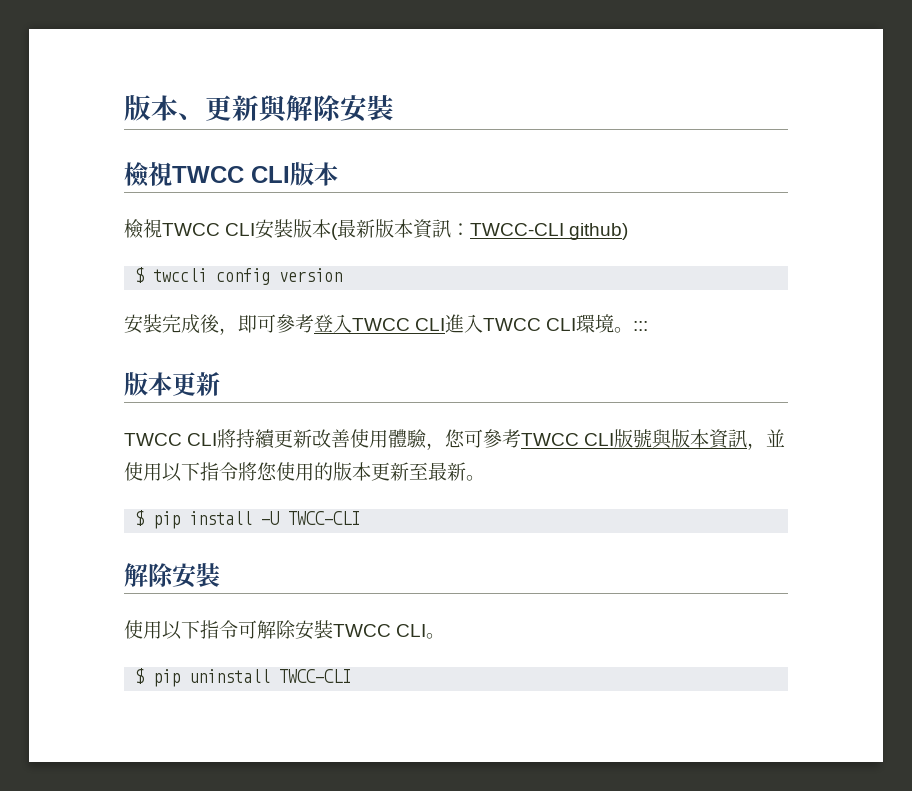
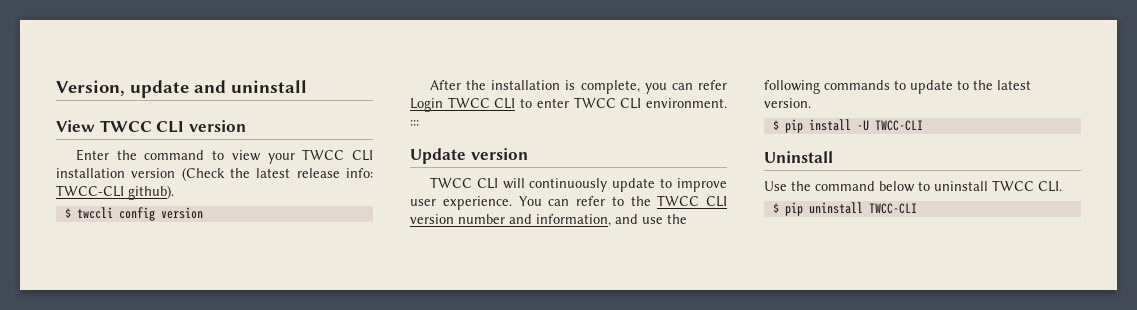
- 版本、更新與解除安裝
- 檢視TWCC CLI版本
- 檢視TWCC CLI安裝版本(最新版本資訊：TWCC-CLI github)
+ Version, update and uninstall
+ View TWCC CLI version
+ Enter the command to view your TWCC CLI installation version (Check the latest release info: TWCC-CLI github).
  $ twccli config version
- 安裝完成後，即可參考登入TWCC CLI進入TWCC CLI環境。:::
- 版本更新
- TWCC CLI將持續更新改善使用體驗，您可參考TWCC CLI版號與版本資訊，並使用以下指令將您使用的版本更新至最新。
+ After the installation is complete, you can refer Login TWCC CLI to enter TWCC CLI environment. :::
+ Update version
+ TWCC CLI will continuously update to improve user experience. You can refer to the TWCC CLI version number and information, and use the following commands to update to the latest version.
  $ pip install -U TWCC-CLI
- 解除安裝
- 使用以下指令可解除安裝TWCC CLI。
+ Uninstall
+ Use the command below to uninstall TWCC CLI.

